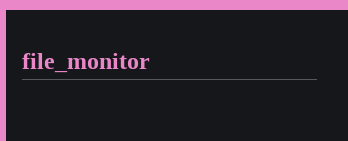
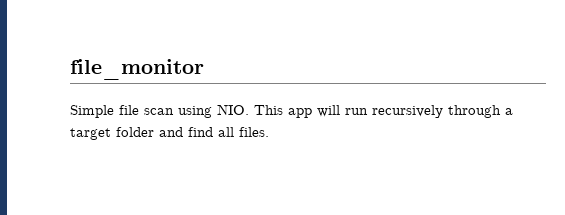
+ Simple file scan using NIO. This app will run recursively through a target folder and find all files.

